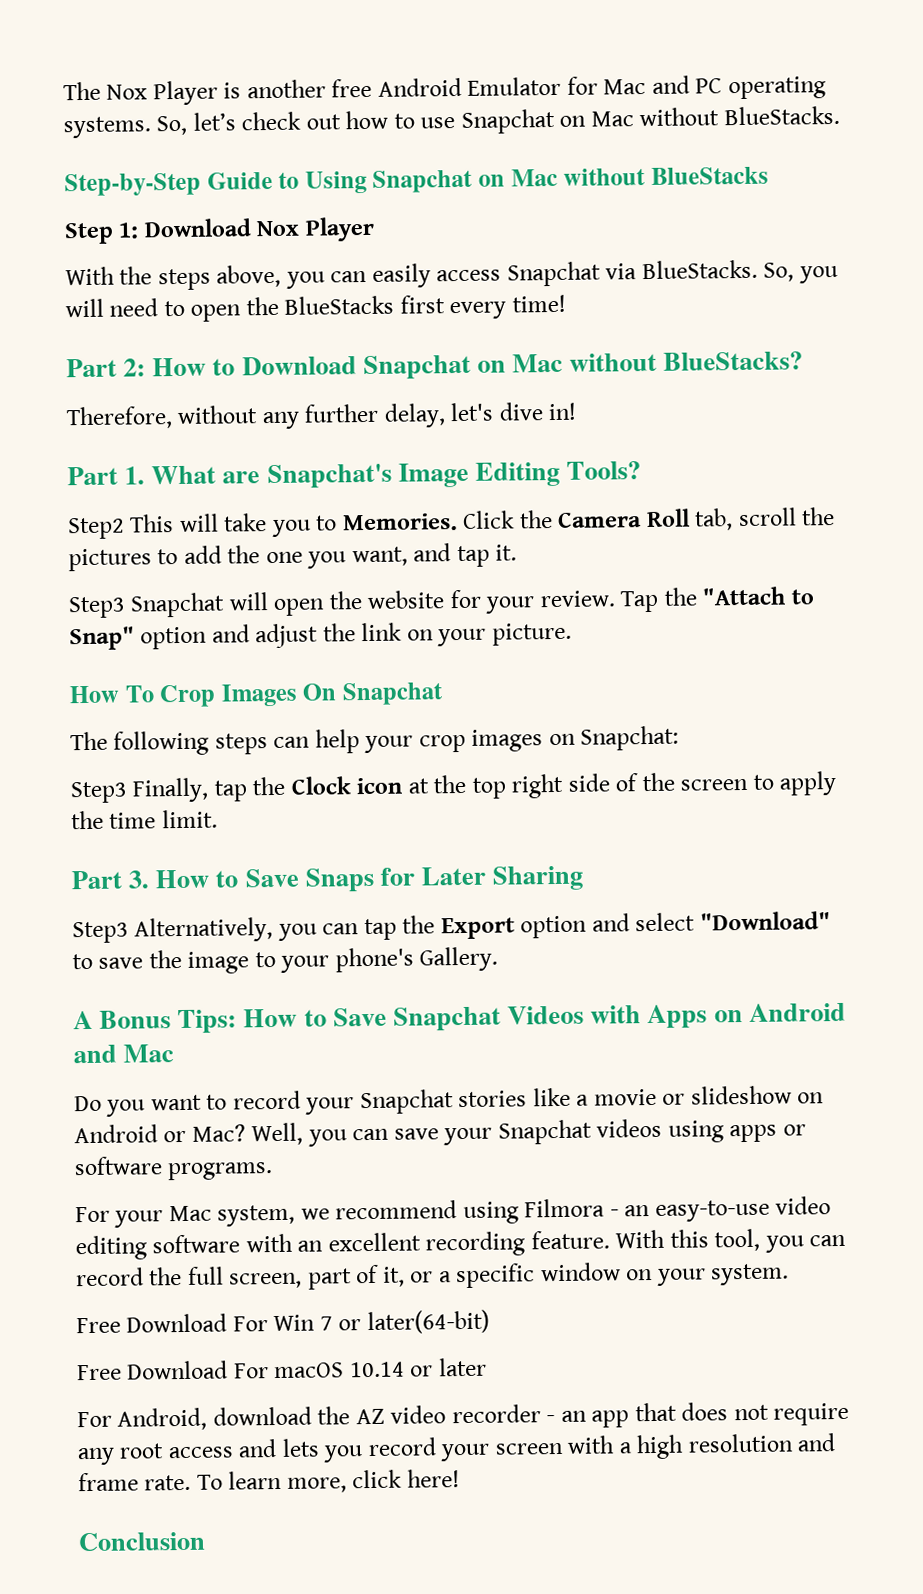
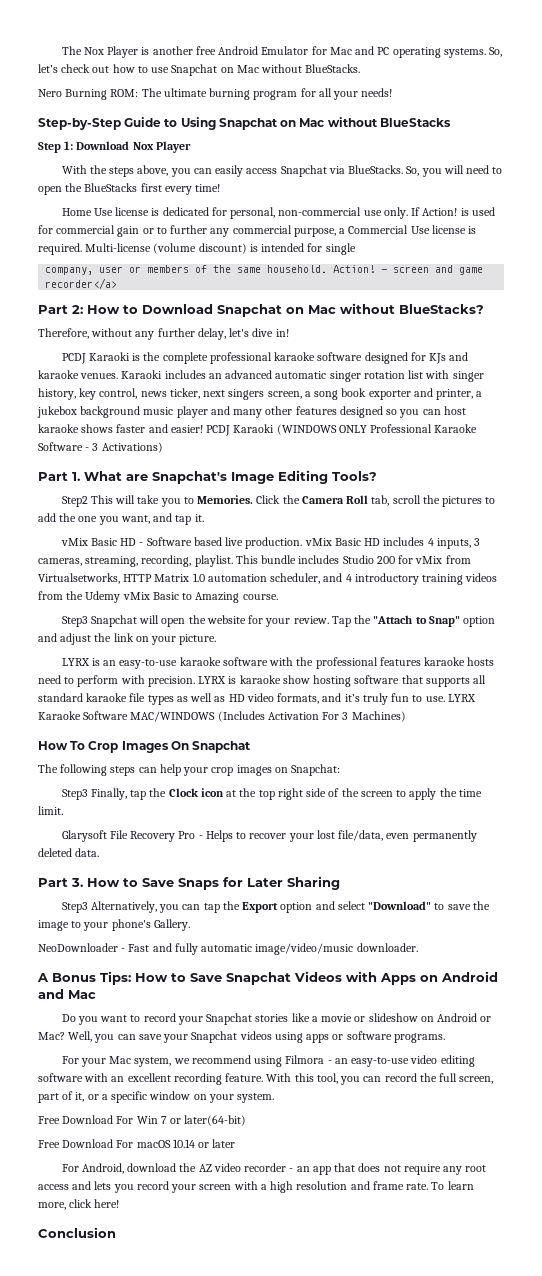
+ Nero Burning ROM: The ultimate burning program for all your needs!
+ Home Use license is dedicated for personal, non-commercial use only. If Action! is used for commercial gain or to further any commercial purpose, a Commercial Use license is required. Multi-license (volume discount) is intended for single
+ company, user or members of the same household. Action! - screen and game recorder</a>
+ PCDJ Karaoki is the complete professional karaoke software designed for KJs and karaoke venues. Karaoki includes an advanced automatic singer rotation list with singer history, key control, news ticker, next singers screen, a song book exporter and printer, a jukebox background music player and many other features designed so you can host karaoke shows faster and easier! PCDJ Karaoki (WINDOWS ONLY Professional Karaoke Software - 3 Activations)
+ vMix Basic HD - Software based live production. vMix Basic HD includes 4 inputs, 3 cameras, streaming, recording, playlist. This bundle includes Studio 200 for vMix from Virtualsetworks, HTTP Matrix 1.0 automation scheduler, and 4 introductory training videos from the Udemy vMix Basic to Amazing course.
+ LYRX is an easy-to-use karaoke software with the professional features karaoke hosts need to perform with precision. LYRX is karaoke show hosting software that supports all standard karaoke file types as well as HD video formats, and it’s truly fun to use. LYRX Karaoke Software MAC/WINDOWS (Includes Activation For 3 Machines)
+ Glarysoft File Recovery Pro - Helps to recover your lost file/data, even permanently deleted data.
+ NeoDownloader - Fast and fully automatic image/video/music downloader.

